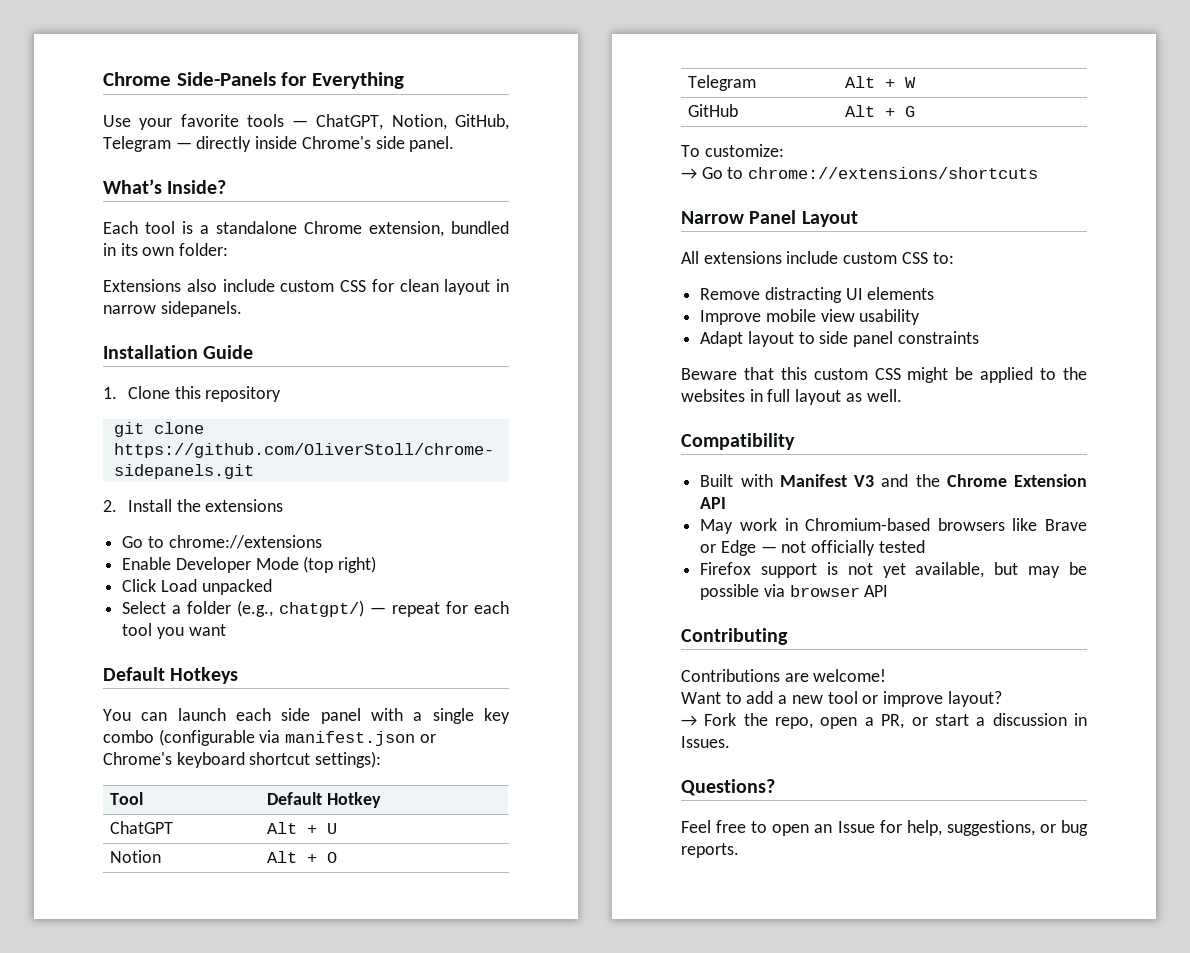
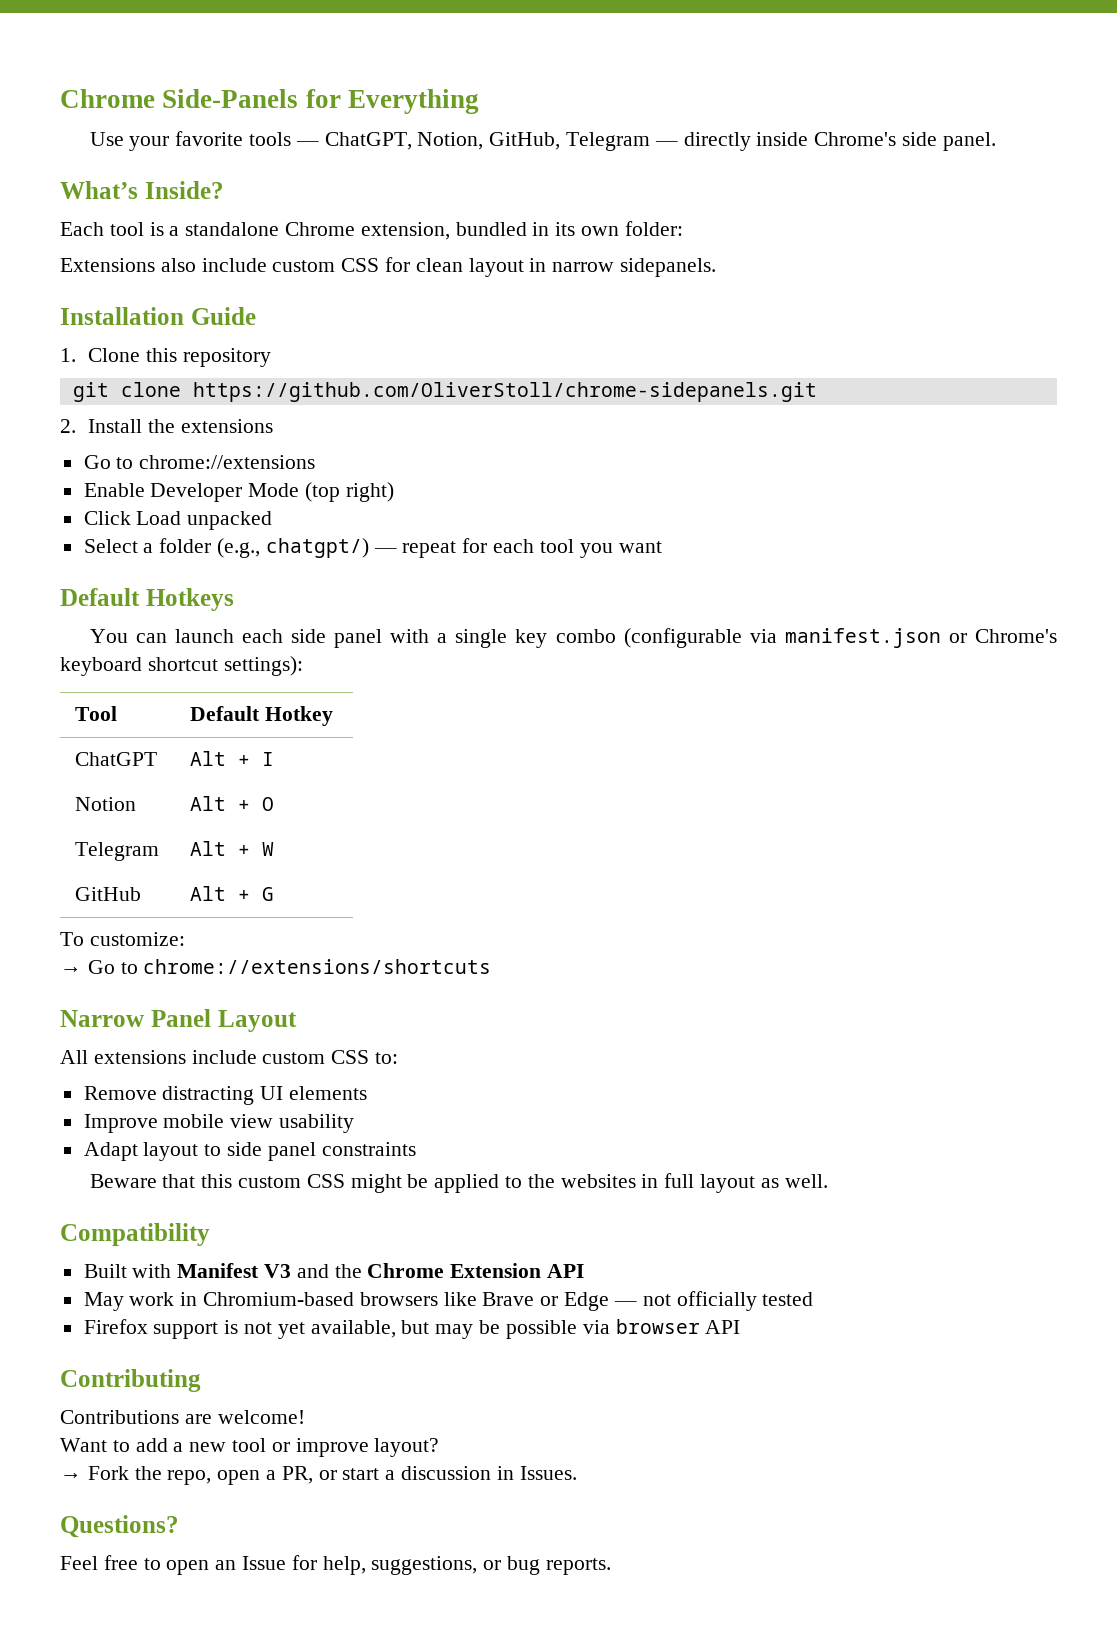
- ChatGPT | Alt + U
+ ChatGPT | Alt + I

